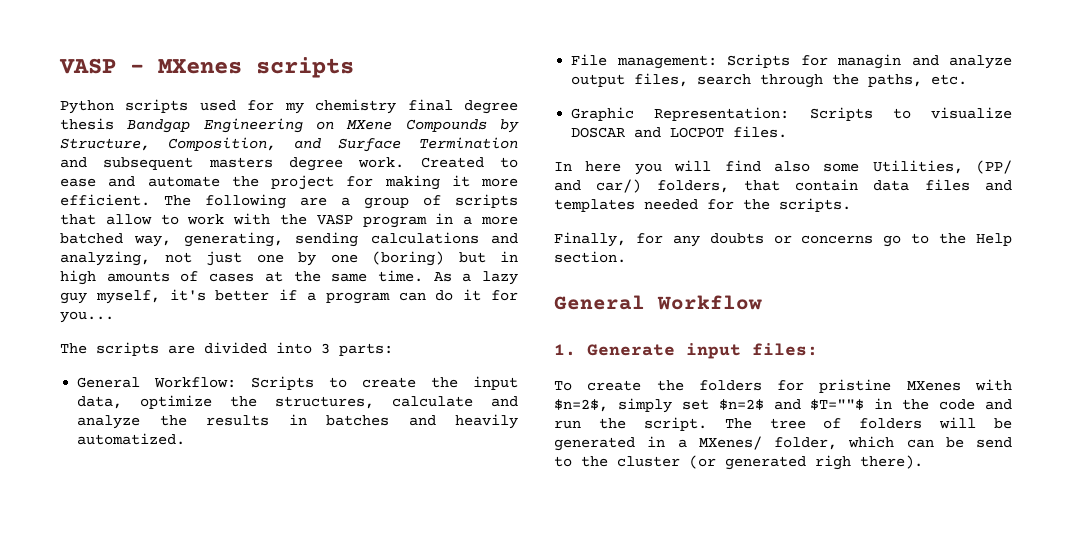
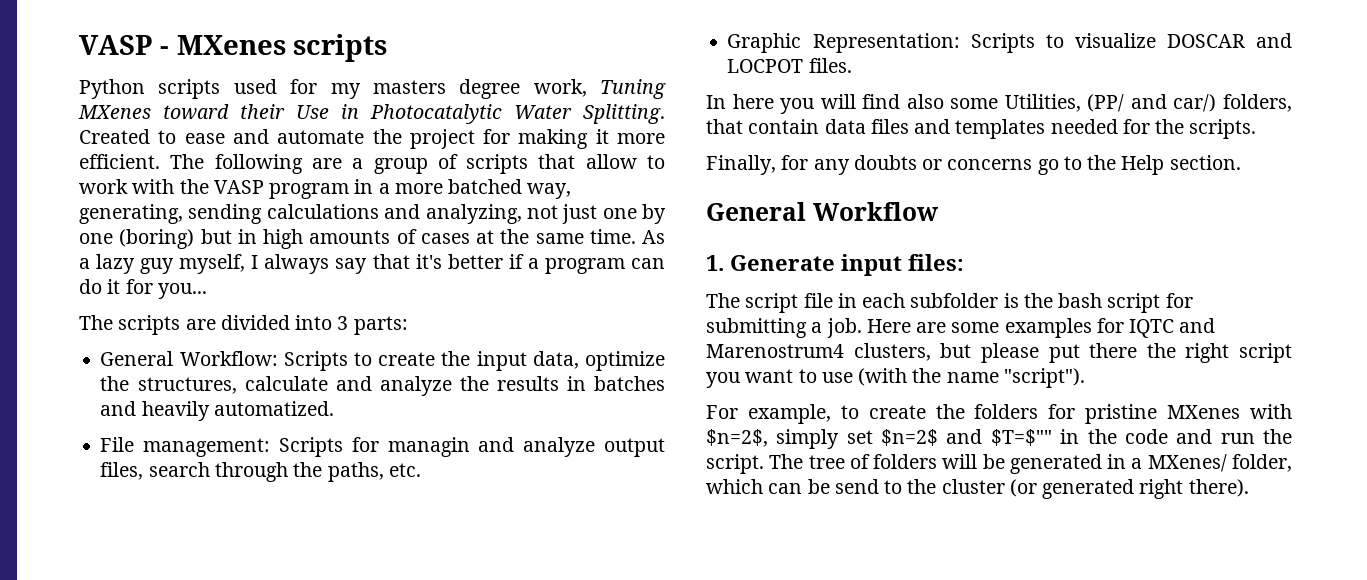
- Python scripts used for my chemistry final degree thesis Bandgap Engineering on MXene Compounds by Structure, Composition, and Surface Termination and subsequent masters degree work.
+ Python scripts used for my masters degree work, Tuning MXenes toward their Use in Photocatalytic Water Splitting.
- As a lazy guy myself, it's better if a program can do it for you...
+ As a lazy guy myself, I always say that it's better if a program can do it for you...
- To create the folders for pristine MXenes with $n=2$, simply set $n=2$ and $T=""$ in the code and run the script.
+ The script file in each subfolder is the bash script for submitting a job. Here are some examples for IQTC and Marenostrum4 clusters, but please put there the right script you want to use (with the name "script").
+ For example, to create the folders for pristine MXenes with $n=2$, simply set $n=2$ and $T=$"" in the code and run the script.
- The tree of folders will be generated in a MXenes/ folder, which can be send to the cluster (or generated righ there).
+ The tree of folders will be generated in a MXenes/ folder, which can be send to the cluster (or generated right there).

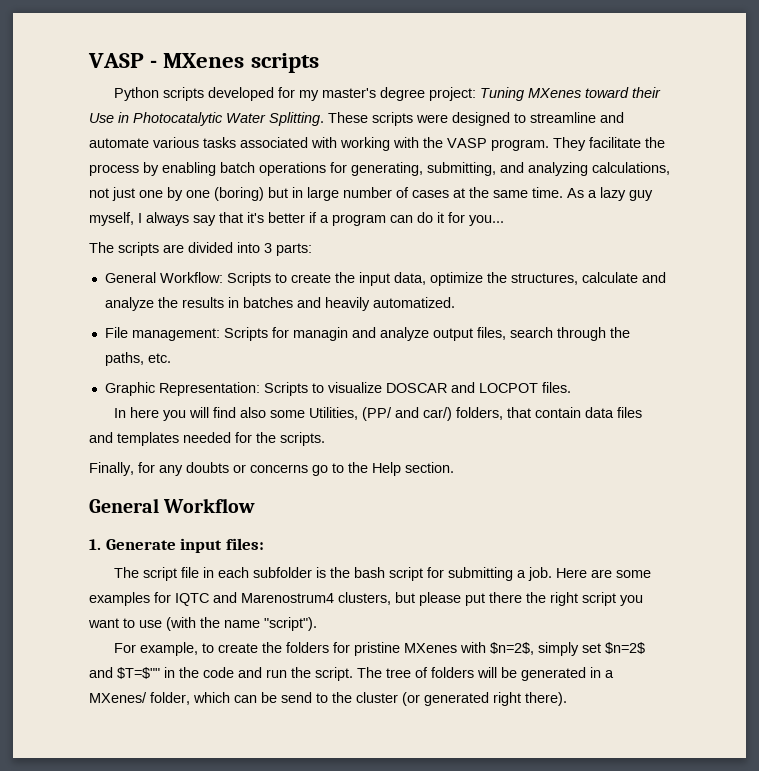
- Python scripts used for my masters degree work, Tuning MXenes toward their Use in Photocatalytic Water Splitting.
+ Python scripts developed for my master's degree project: Tuning MXenes toward their Use in Photocatalytic Water Splitting.
- Created to ease and automate the project for making it more efficient. The following are a group of scripts that allow to work with the VASP program in a more batched way, generating, sending calculations and analyzing, not just one by one (boring) but in high amounts of cases at the same time.
+ These scripts were designed to streamline and automate various tasks associated with working with the VASP program. They facilitate the process by enabling batch operations for generating, submitting, and analyzing calculations, not just one by one (boring) but in large number of cases at the same time.

